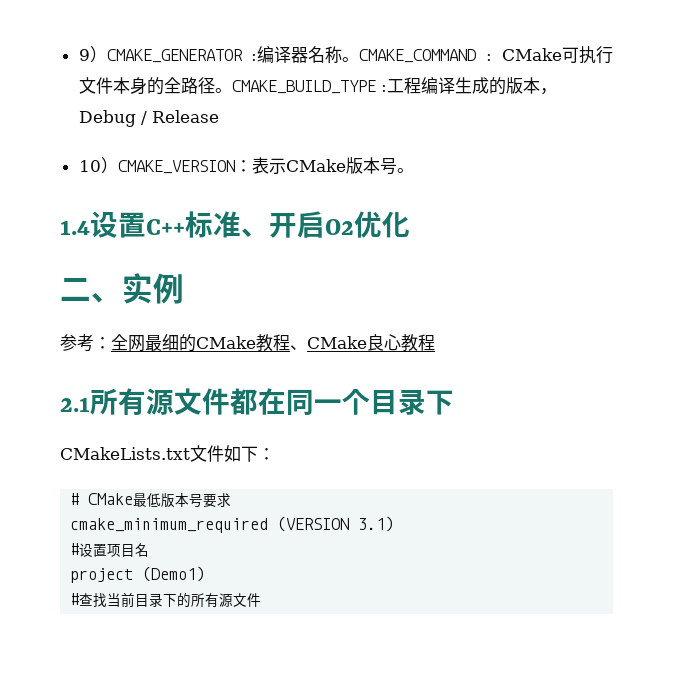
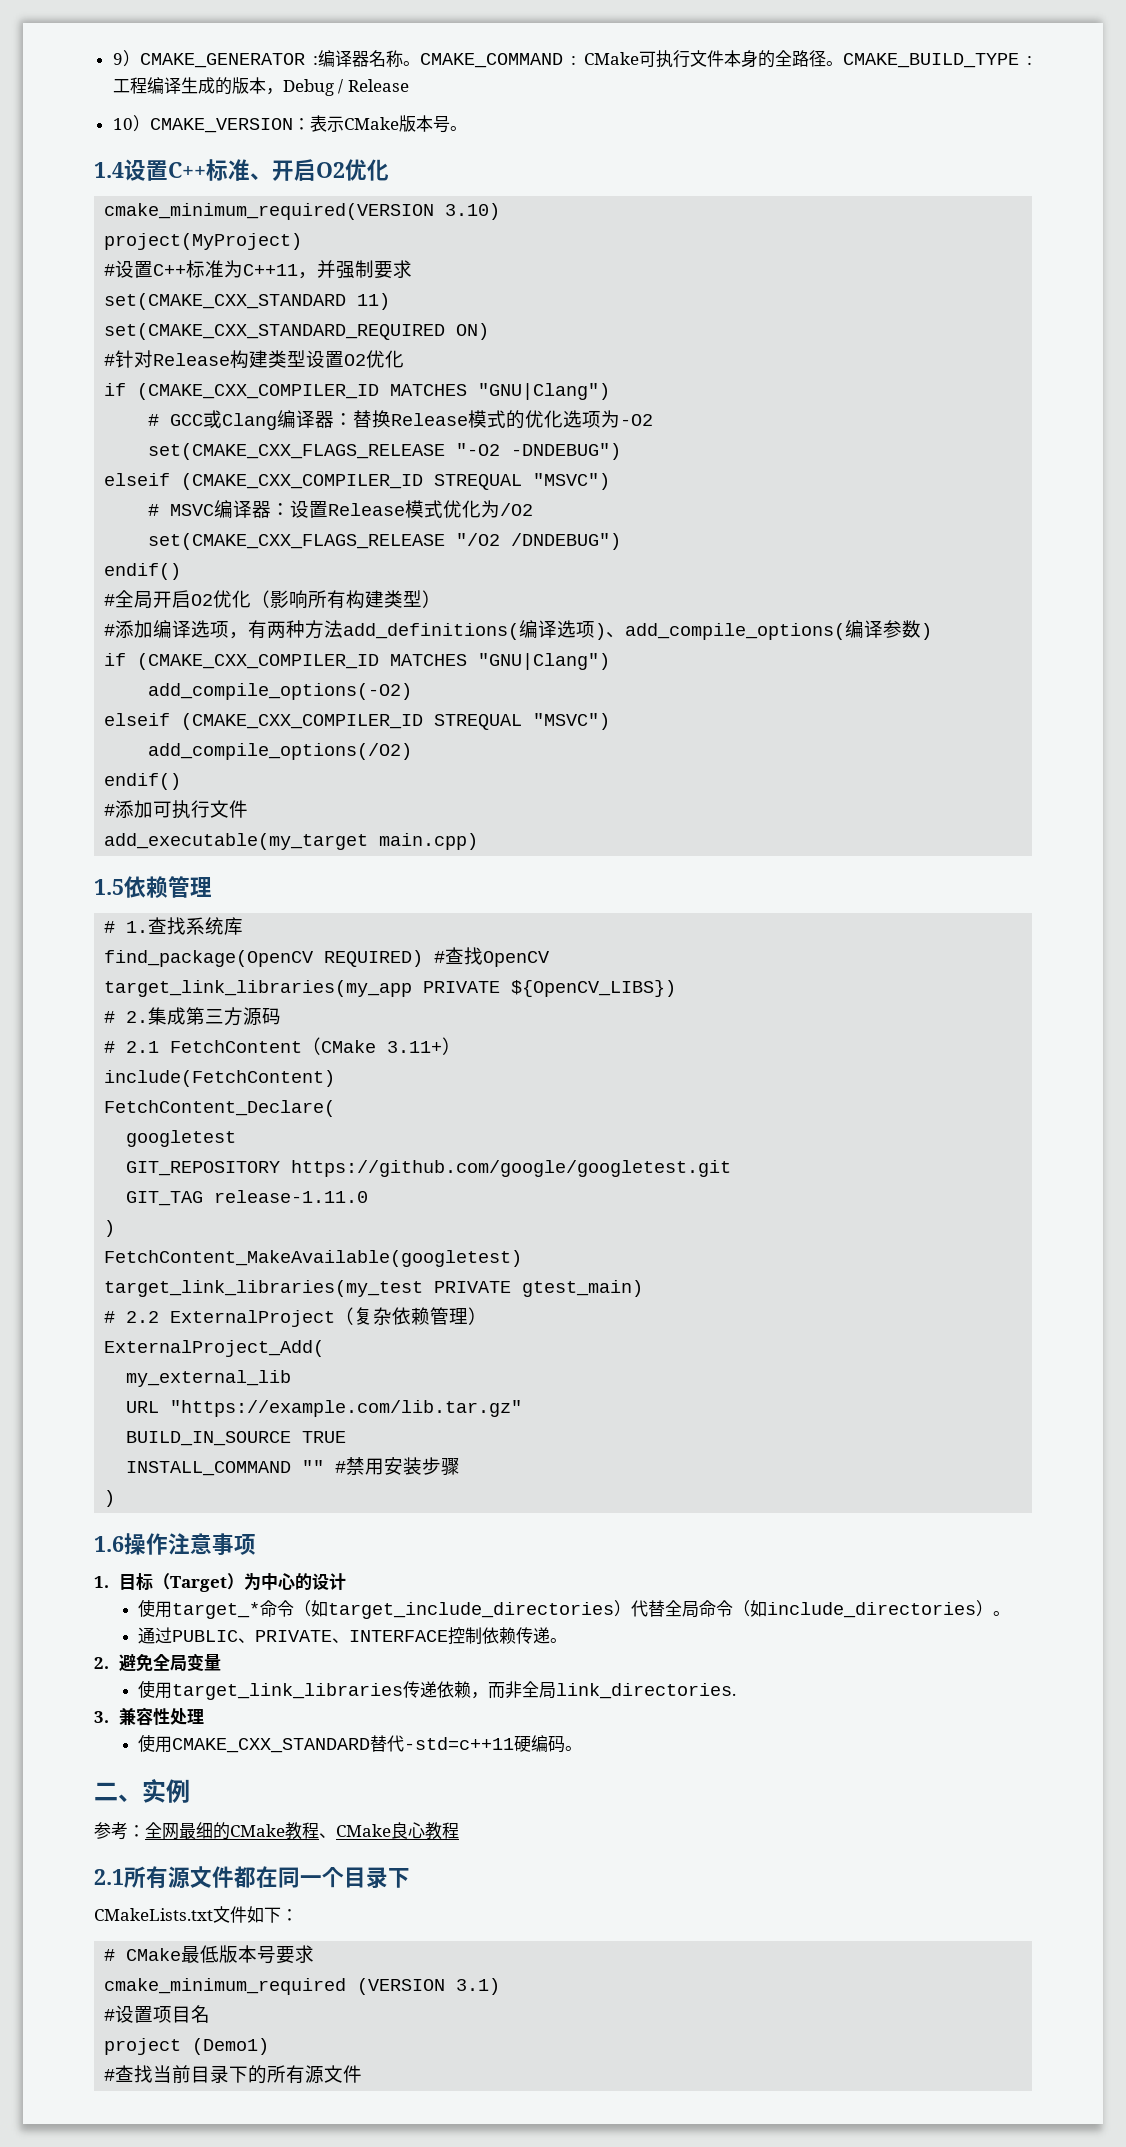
+ cmake_minimum_required(VERSION 3.10)
+ project(MyProject)
+ #设置C++标准为C++11，并强制要求
+ set(CMAKE_CXX_STANDARD 11)
+ set(CMAKE_CXX_STANDARD_REQUIRED ON)
+ #针对Release构建类型设置O2优化
+ if (CMAKE_CXX_COMPILER_ID MATCHES "GNU|Clang")
+ # GCC或Clang编译器：替换Release模式的优化选项为-O2
+ set(CMAKE_CXX_FLAGS_RELEASE "-O2 -DNDEBUG")
+ elseif (CMAKE_CXX_COMPILER_ID STREQUAL "MSVC")
+ # MSVC编译器：设置Release模式优化为/O2
+ set(CMAKE_CXX_FLAGS_RELEASE "/O2 /DNDEBUG")
+ endif()
+ #全局开启O2优化（影响所有构建类型）
+ #添加编译选项，有两种方法add_definitions(编译选项)、add_compile_options(编译参数)
+ if (CMAKE_CXX_COMPILER_ID MATCHES "GNU|Clang")
+ add_compile_options(-O2)
+ elseif (CMAKE_CXX_COMPILER_ID STREQUAL "MSVC")
+ add_compile_options(/O2)
+ endif()
+ #添加可执行文件
+ add_executable(my_target main.cpp)
+ 1.5依赖管理
+ # 1.查找系统库
+ find_package(OpenCV REQUIRED) #查找OpenCV
+ target_link_libraries(my_app PRIVATE ${OpenCV_LIBS})
+ # 2.集成第三方源码
+ # 2.1 FetchContent（CMake 3.11+）
+ include(FetchContent)
+ FetchContent_Declare(
+ googletest
+ GIT_REPOSITORY https://github.com/google/googletest.git
+ GIT_TAG release-1.11.0
+ )
+ FetchContent_MakeAvailable(googletest)
+ target_link_libraries(my_test PRIVATE gtest_main)
+ # 2.2 ExternalProject（复杂依赖管理）
+ ExternalProject_Add(
+ my_external_lib
+ URL "https://example.com/lib.tar.gz"
+ BUILD_IN_SOURCE TRUE
+ INSTALL_COMMAND "" #禁用安装步骤
+ )
+ 1.6操作注意事项
+ 1.目标（Target）为中心的设计
+ 使用target_*命令（如target_include_directories）代替全局命令（如include_directories）。
+ 通过PUBLIC、PRIVATE、INTERFACE控制依赖传递。
+ 2.避免全局变量
+ 使用target_link_libraries传递依赖，而非全局link_directories.
+ 3.兼容性处理
+ 使用CMAKE_CXX_STANDARD替代-std=c++11硬编码。

